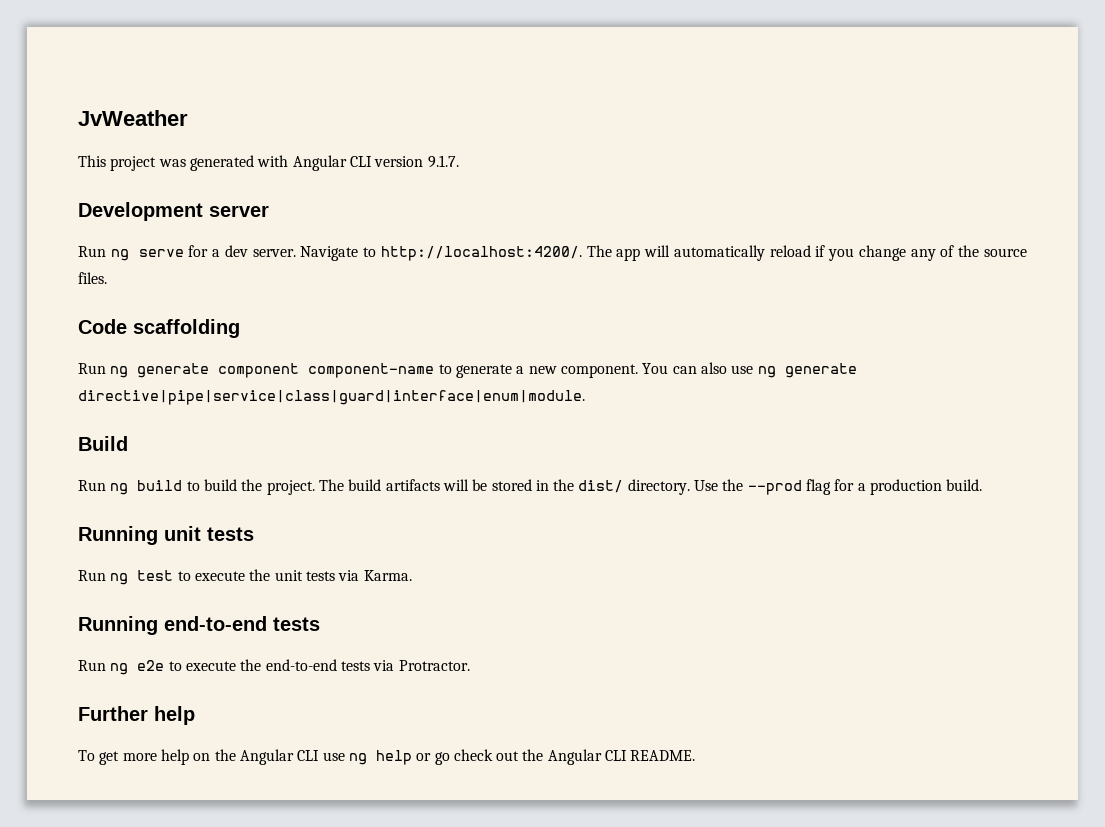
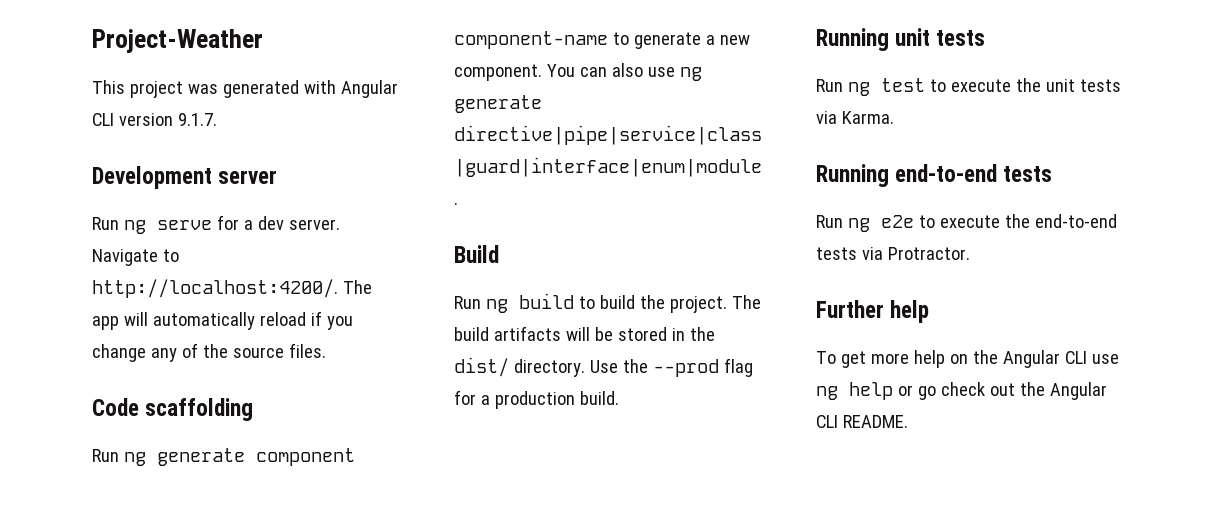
- JvWeather
+ Project-Weather

